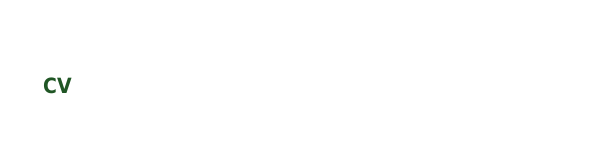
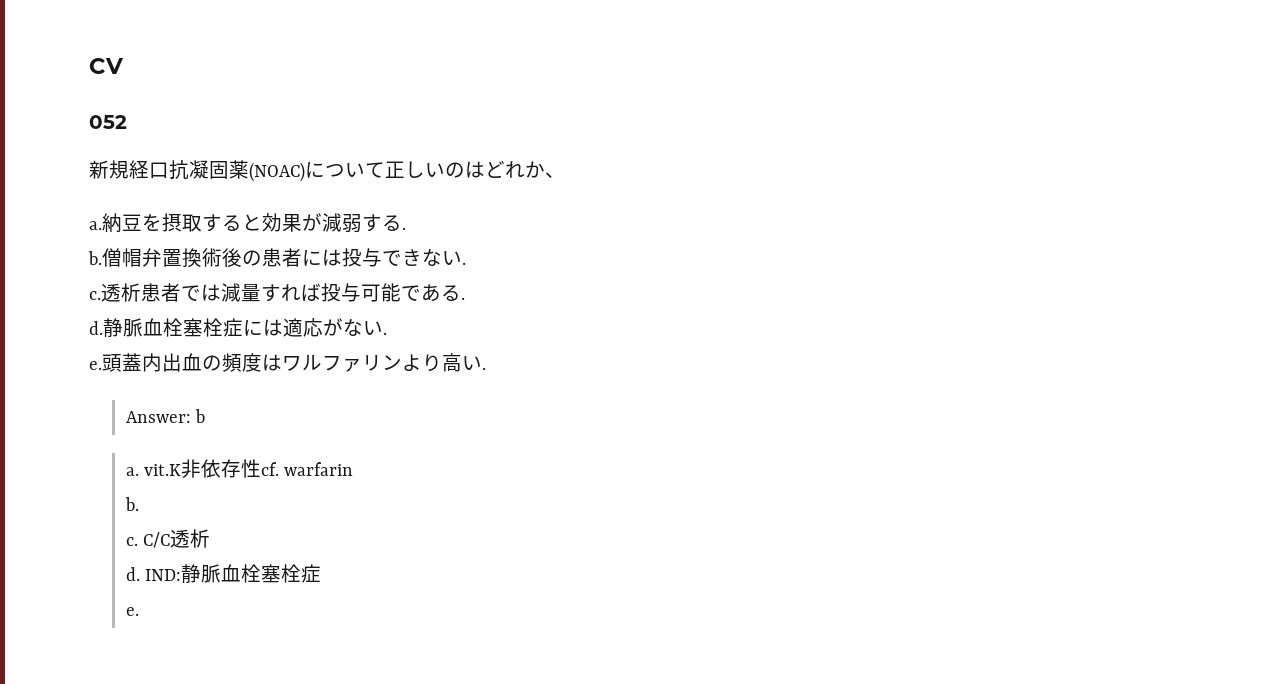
+ 052
+ 新規経口抗凝固薬(NOAC)について正しいのはどれか、
+ a.納豆を摂取すると効果が減弱する.
+ b.僧帽弁置換術後の患者には投与できない.
+ c.透析患者では減量すれば投与可能である.
+ d.静脈血栓塞栓症には適応がない.
+ e.頭蓋内出血の頻度はワルファリンより高い.
+ Answer: b
+ a. vit.K非依存性cf. warfarin
+ b.
+ c. C/C透析
+ d. IND:静脈血栓塞栓症
+ e.

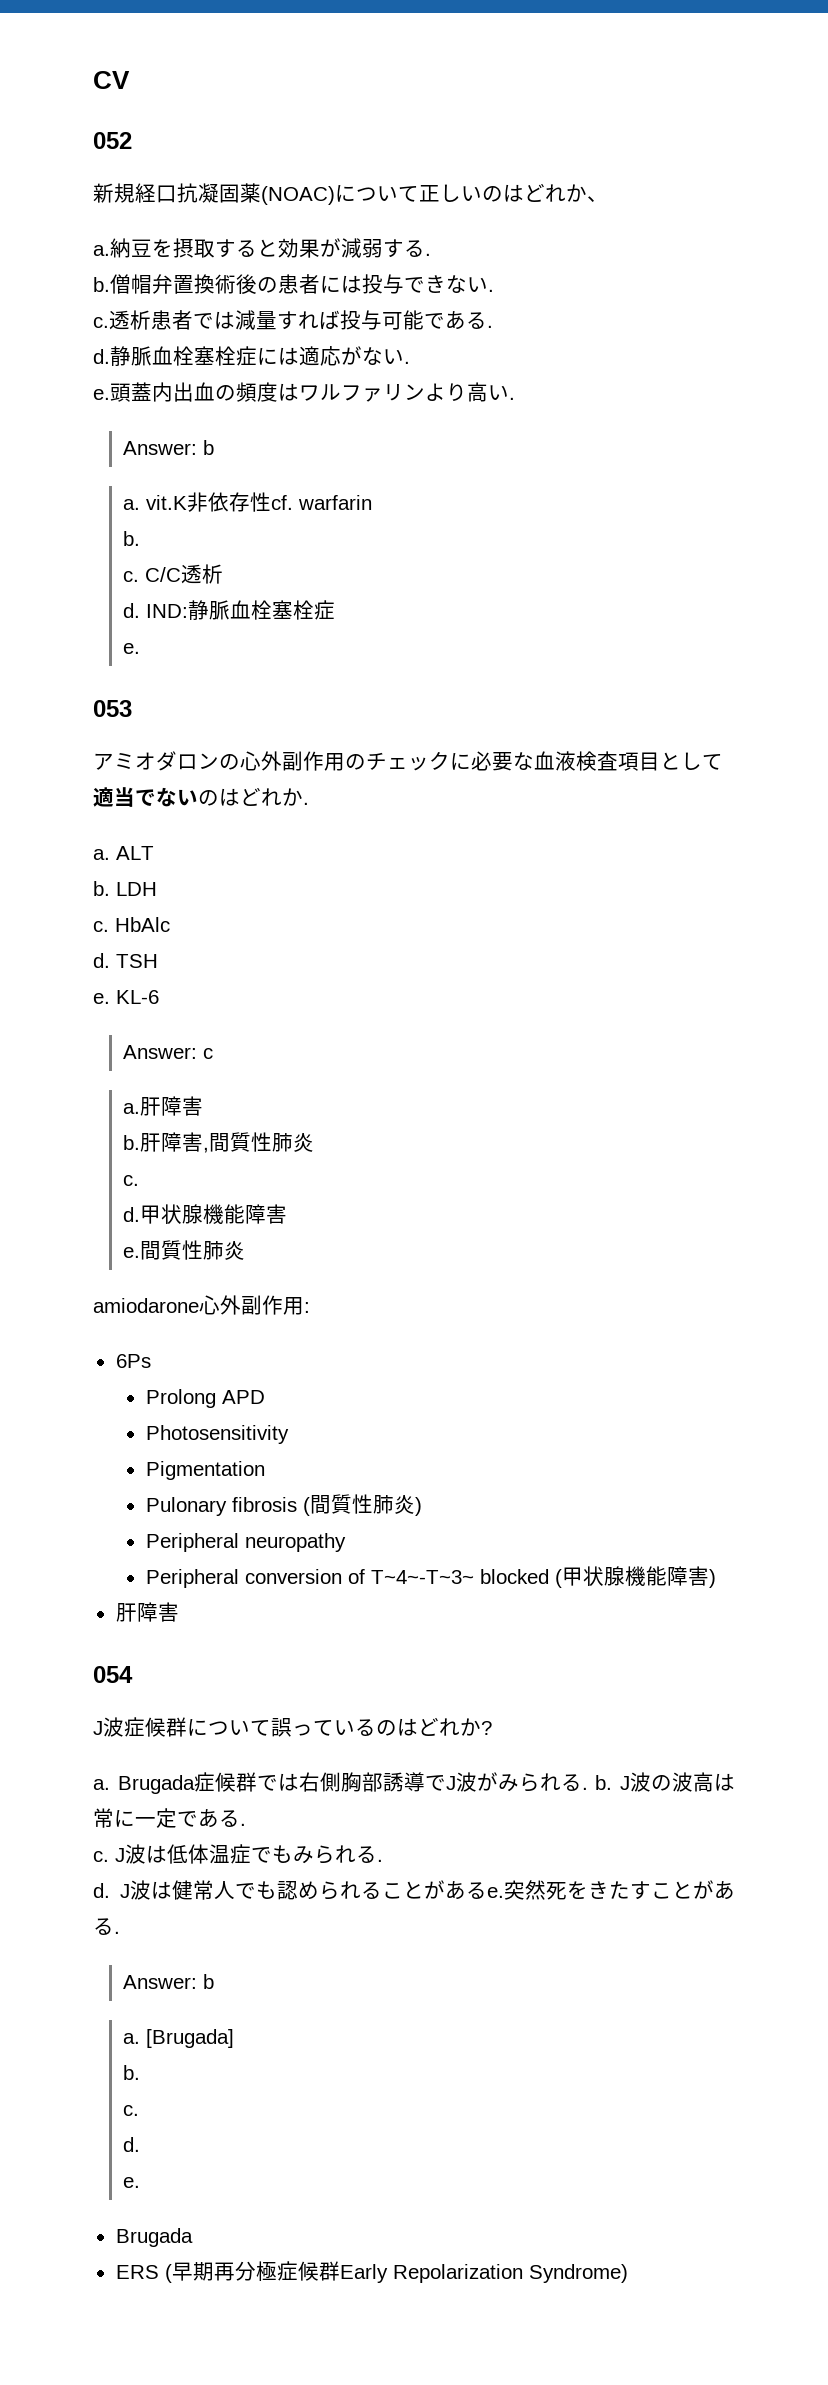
+ 053
+ アミオダロンの心外副作用のチェックに必要な血液検査項目として適当でないのはどれか.
+ a. ALT
+ b. LDH
+ c. HbAlc
+ d. TSH
+ e. KL-6
+ Answer: c
+ a.肝障害
+ b.肝障害,間質性肺炎
+ c.
+ d.甲状腺機能障害
+ e.間質性肺炎
+ amiodarone心外副作用:
+ 6Ps
+ Prolong APD
+ Photosensitivity
+ Pigmentation
+ Pulonary fibrosis (間質性肺炎)
+ Peripheral neuropathy
+ Peripheral conversion of T~4~-T~3~ blocked (甲状腺機能障害)
+ 肝障害
+ 054
+ J波症候群について誤っているのはどれか?
+ a. Brugada症候群では右側胸部誘導でJ波がみられる. b. J波の波高は常に一定である.
+ c. J波は低体温症でもみられる.
+ d. J波は健常人でも認められることがあるe.突然死をきたすことがある.
+ Answer: b
+ a. [Brugada]
+ b.
+ c.
+ d.
+ e.
+ Brugada
+ ERS (早期再分極症候群Early Repolarization Syndrome)

